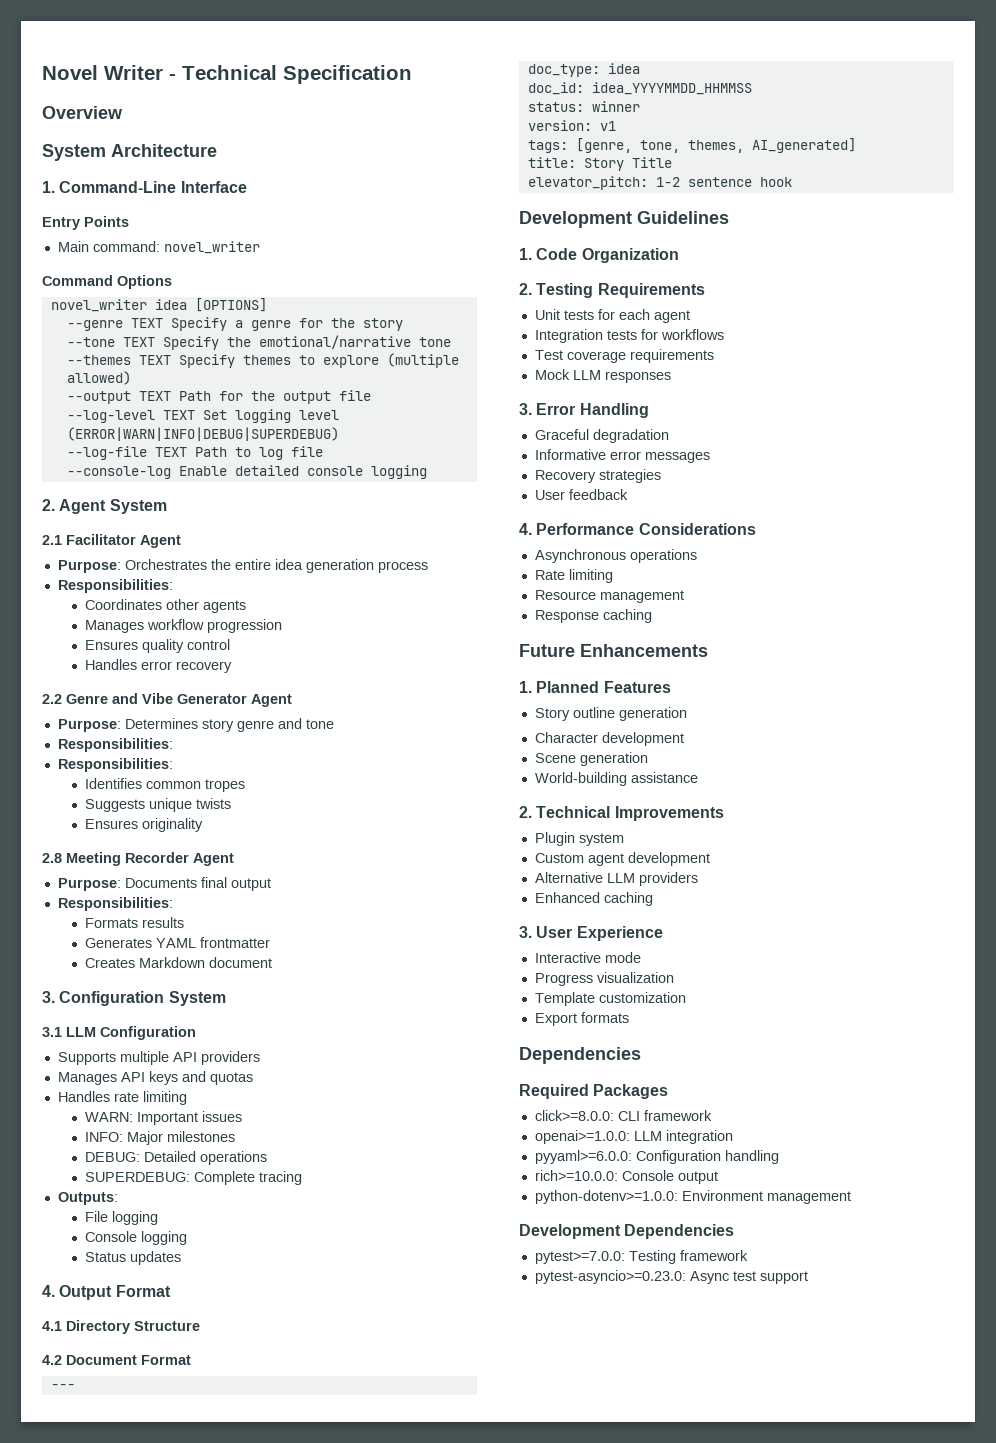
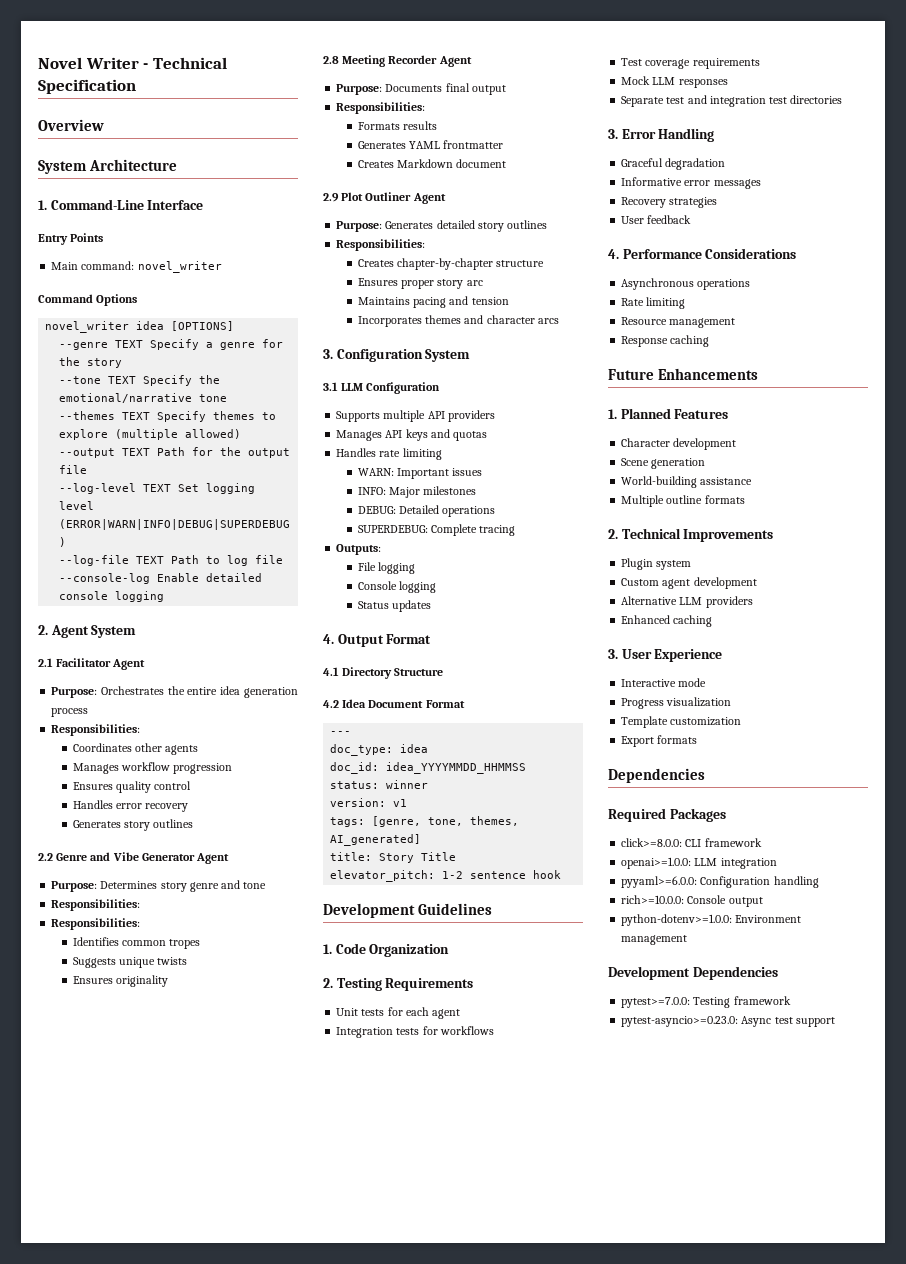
+ Generates story outlines
+ 2.9 Plot Outliner Agent
+ Purpose: Generates detailed story outlines
+ Responsibilities:
+ Creates chapter-by-chapter structure
+ Ensures proper story arc
+ Maintains pacing and tension
+ Incorporates themes and character arcs
- 4.2 Document Format
+ 4.2 Idea Document Format
+ Separate test and integration test directories
- Story outline generation
+ Multiple outline formats

